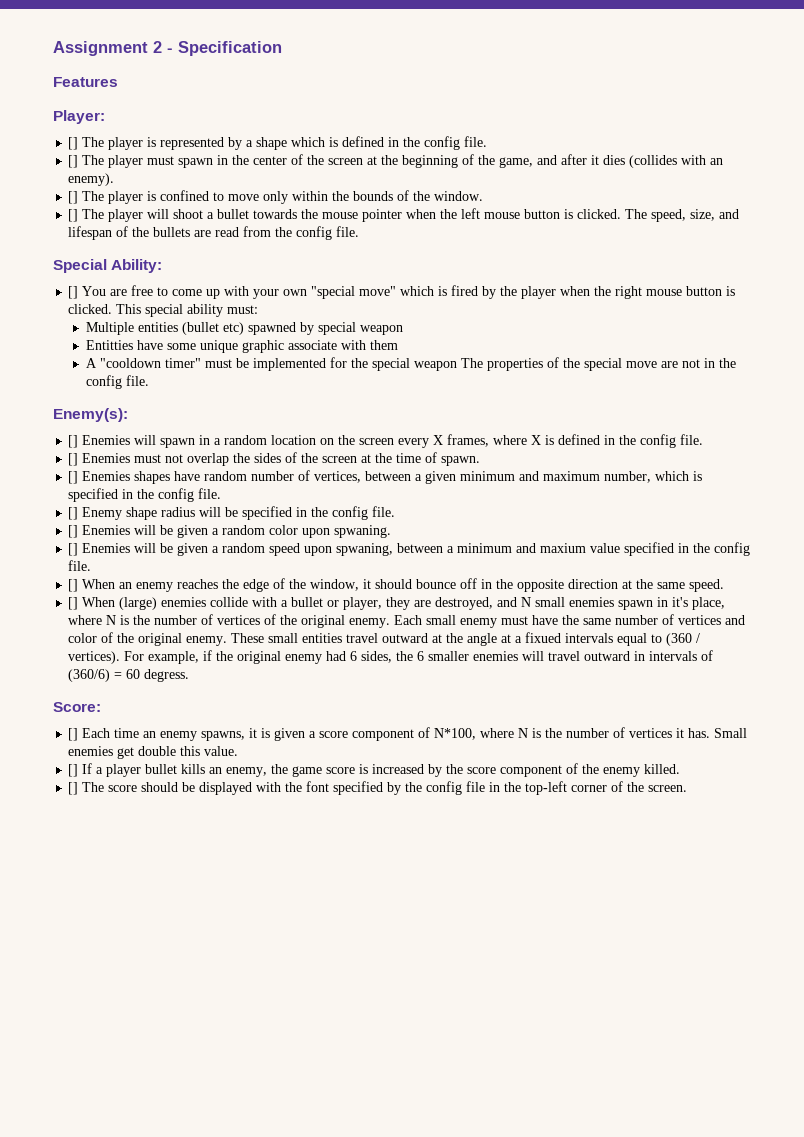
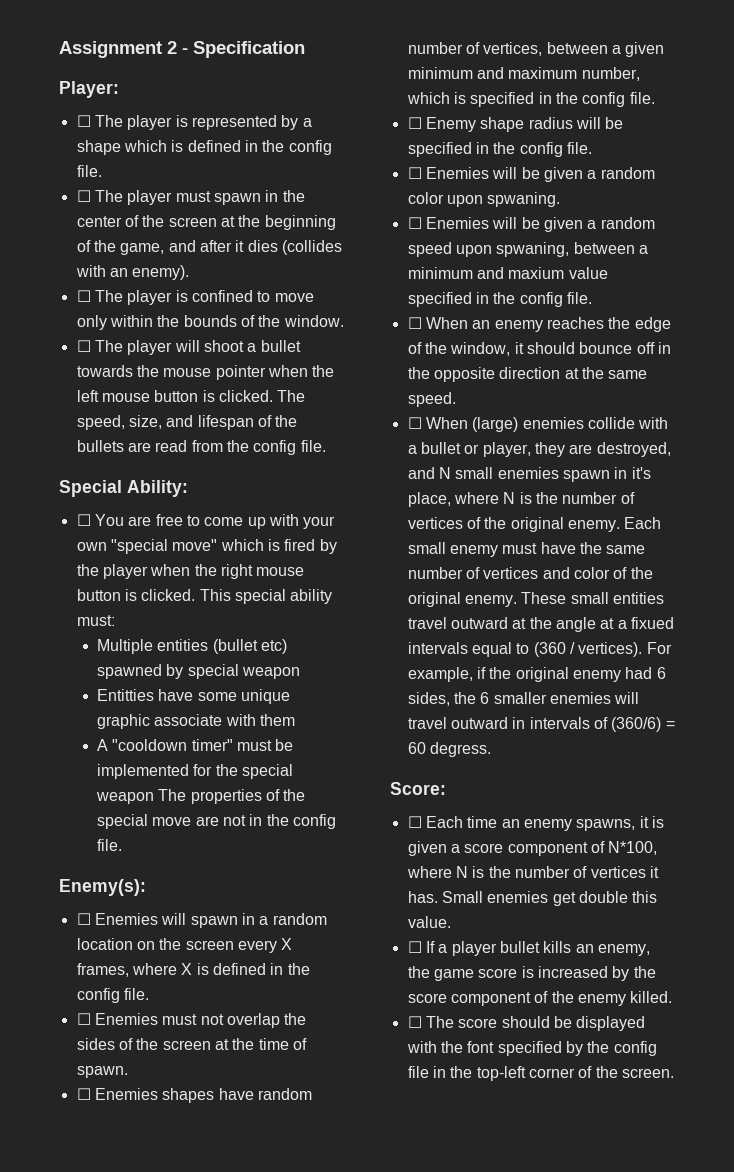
- Features
- [] The player is represented by a shape which is defined in the config file.
+ ☐ The player is represented by a shape which is defined in the config file.
- [] The player must spawn in the center of the screen at the beginning of the game, and after it dies (collides with an enemy).
+ ☐ The player must spawn in the center of the screen at the beginning of the game, and after it dies (collides with an enemy).
- [] The player is confined to move only within the bounds of the window.
+ ☐ The player is confined to move only within the bounds of the window.
- [] The player will shoot a bullet towards the mouse pointer when the left mouse button is clicked.
+ ☐ The player will shoot a bullet towards the mouse pointer when the left mouse button is clicked.
- [] You are free to come up with your own "special move" which is fired by the player when the right mouse button is clicked.
+ ☐ You are free to come up with your own "special move" which is fired by the player when the right mouse button is clicked.
- [] Enemies will spawn in a random location on the screen every X frames, where X is defined in the config file.
+ ☐ Enemies will spawn in a random location on the screen every X frames, where X is defined in the config file.
- [] Enemies must not overlap the sides of the screen at the time of spawn.
+ ☐ Enemies must not overlap the sides of the screen at the time of spawn.
- [] Enemies shapes have random number of vertices, between a given minimum and maximum number, which is specified in the config file.
+ ☐ Enemies shapes have random number of vertices, between a given minimum and maximum number, which is specified in the config file.
- [] Enemy shape radius will be specified in the config file.
+ ☐ Enemy shape radius will be specified in the config file.
- [] Enemies will be given a random color upon spwaning.
+ ☐ Enemies will be given a random color upon spwaning.
- [] Enemies will be given a random speed upon spwaning, between a minimum and maxium value specified in the config file.
+ ☐ Enemies will be given a random speed upon spwaning, between a minimum and maxium value specified in the config file.
- [] When an enemy reaches the edge of the window, it should bounce off in the opposite direction at the same speed.
+ ☐ When an enemy reaches the edge of the window, it should bounce off in the opposite direction at the same speed.
- [] When (large) enemies collide with a bullet or player, they are destroyed, and N small enemies spawn in it's place, where N is the number of vertices of the original enemy.
+ ☐ When (large) enemies collide with a bullet or player, they are destroyed, and N small enemies spawn in it's place, where N is the number of vertices of the original enemy.
- [] Each time an enemy spawns, it is given a score component of N*100, where N is the number of vertices it has.
+ ☐ Each time an enemy spawns, it is given a score component of N*100, where N is the number of vertices it has.
- [] If a player bullet kills an enemy, the game score is increased by the score component of the enemy killed.
+ ☐ If a player bullet kills an enemy, the game score is increased by the score component of the enemy killed.
- [] The score should be displayed with the font specified by the config file in the top-left corner of the screen.
+ ☐ The score should be displayed with the font specified by the config file in the top-left corner of the screen.

